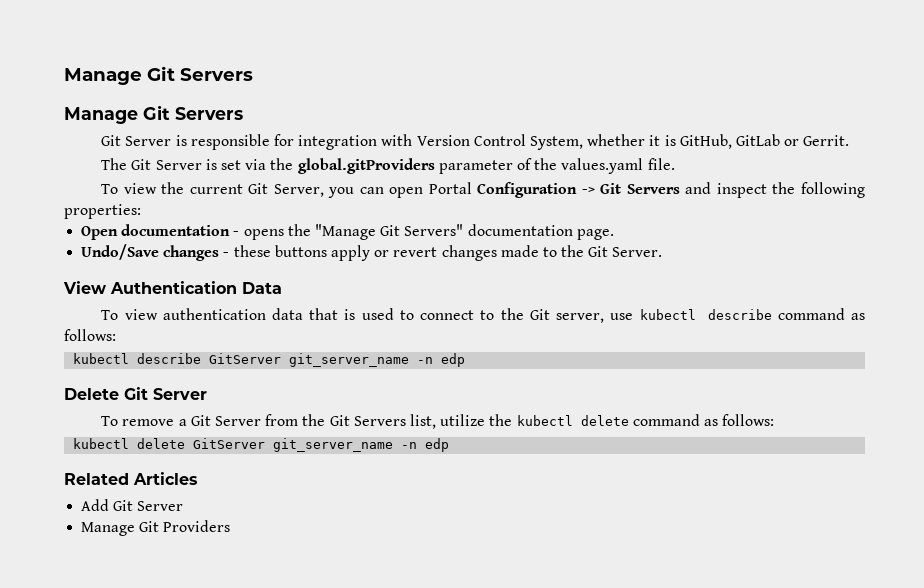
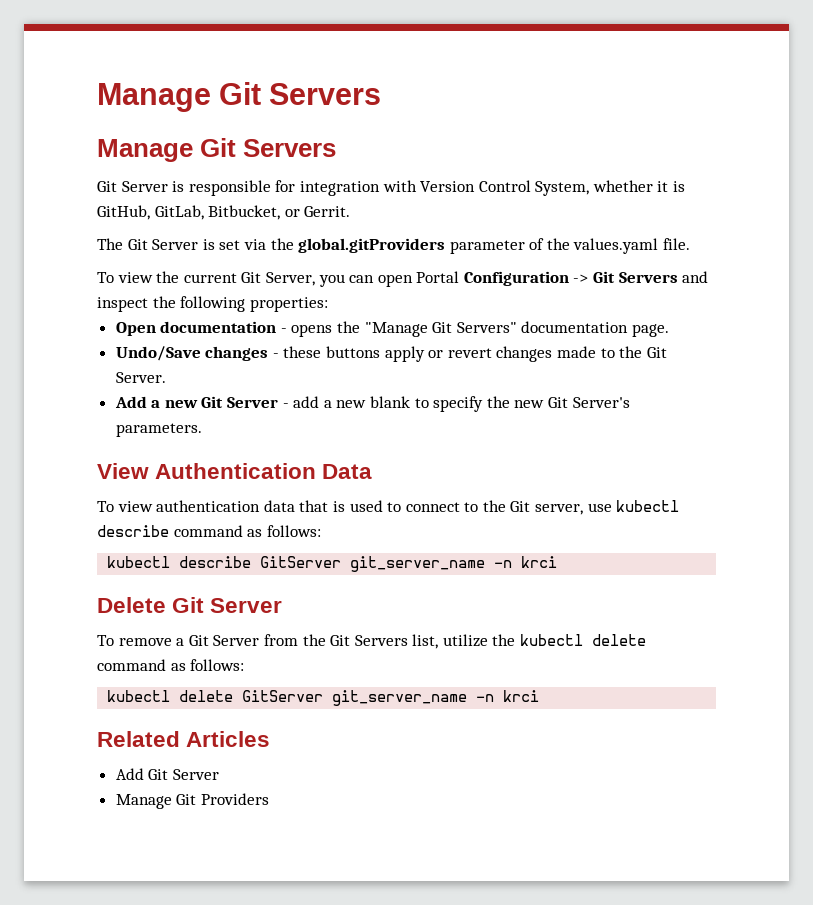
- Git Server is responsible for integration with Version Control System, whether it is GitHub, GitLab or Gerrit.
+ Git Server is responsible for integration with Version Control System, whether it is GitHub, GitLab, Bitbucket, or Gerrit.
+ Add a new Git Server - add a new blank to specify the new Git Server's parameters.
- kubectl describe GitServer git_server_name -n edp
+ kubectl describe GitServer git_server_name -n krci
- kubectl delete GitServer git_server_name -n edp
+ kubectl delete GitServer git_server_name -n krci

